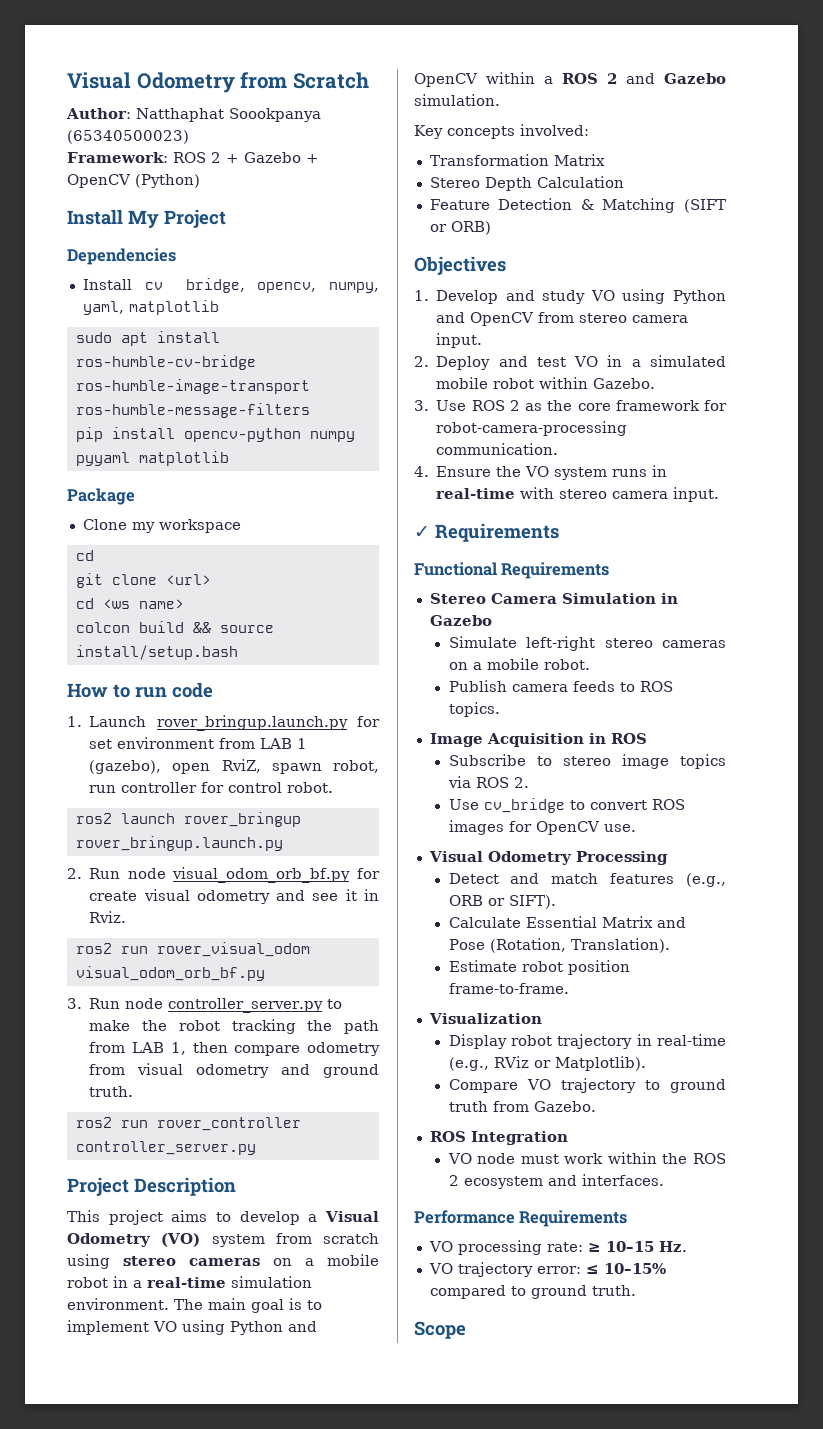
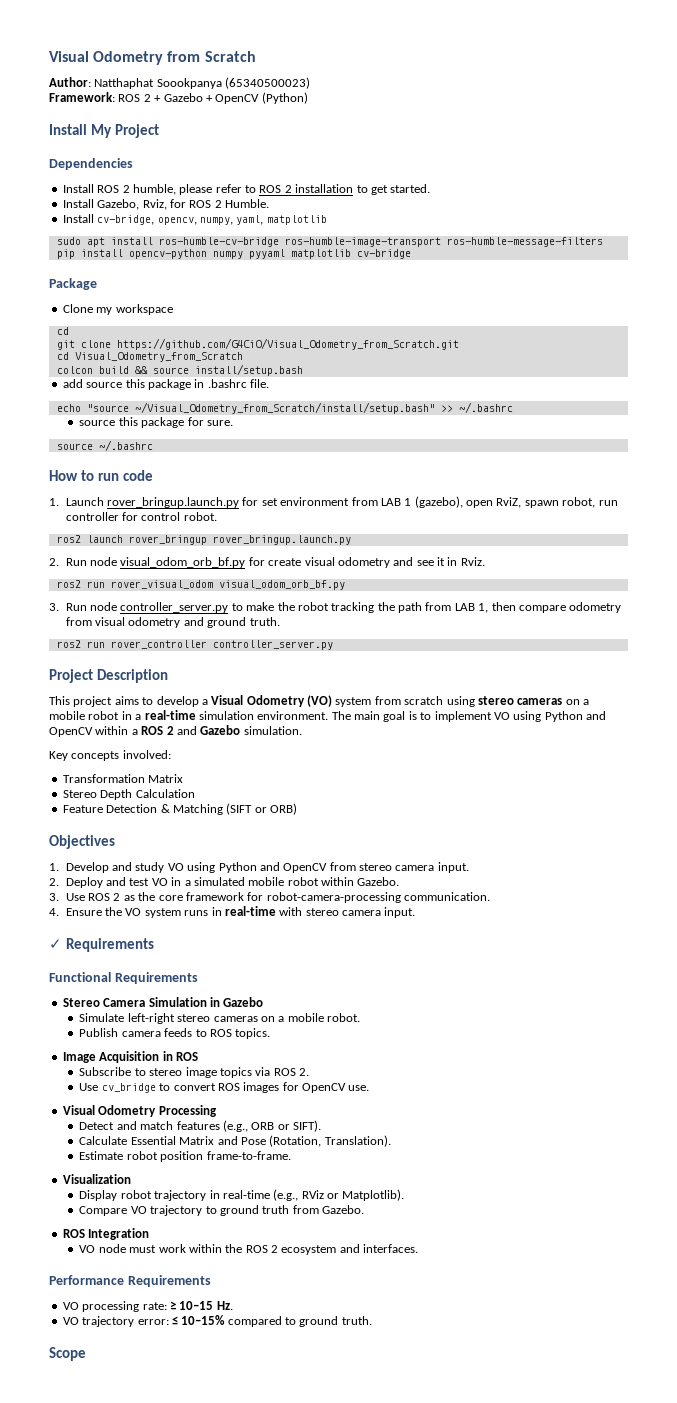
- Install cv bridge, opencv, numpy, yaml, matplotlib
+ Install ROS 2 humble, please refer to ROS 2 installation to get started.
+ Install Gazebo, Rviz, for ROS 2 Humble.
+ Install cv-bridge, opencv, numpy, yaml, matplotlib
- pip install opencv-python numpy pyyaml matplotlib
+ pip install opencv-python numpy pyyaml matplotlib cv-bridge
- git clone <url>
- cd <ws name>
+ git clone https://github.com/G4CiO/Visual_Odometry_from_Scratch.git
+ cd Visual_Odometry_from_Scratch
+ add source this package in .bashrc file.
+ echo "source ~/Visual_Odometry_from_Scratch/install/setup.bash" >> ~/.bashrc
+ source this package for sure.
+ source ~/.bashrc

